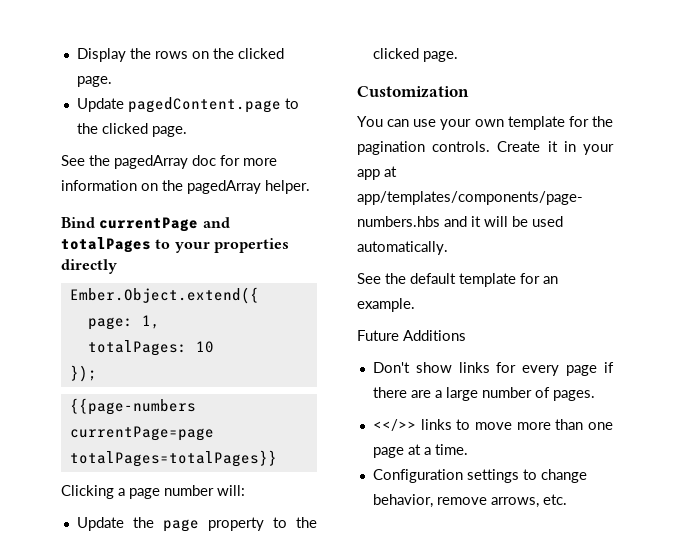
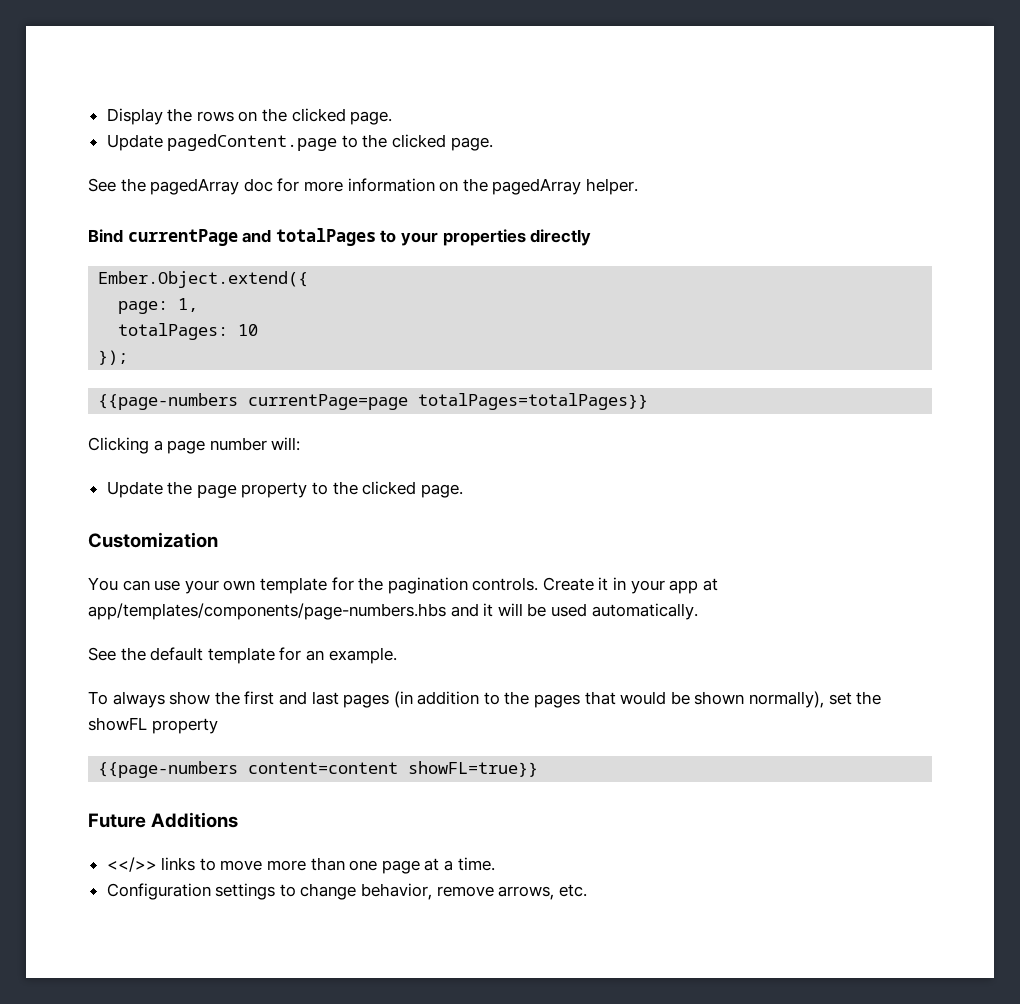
+ To always show the first and last pages (in addition to the pages that would be shown normally), set the showFL property
+ {{page-numbers content=content showFL=true}}
  Future Additions
- Don't show links for every page if there are a large number of pages.

